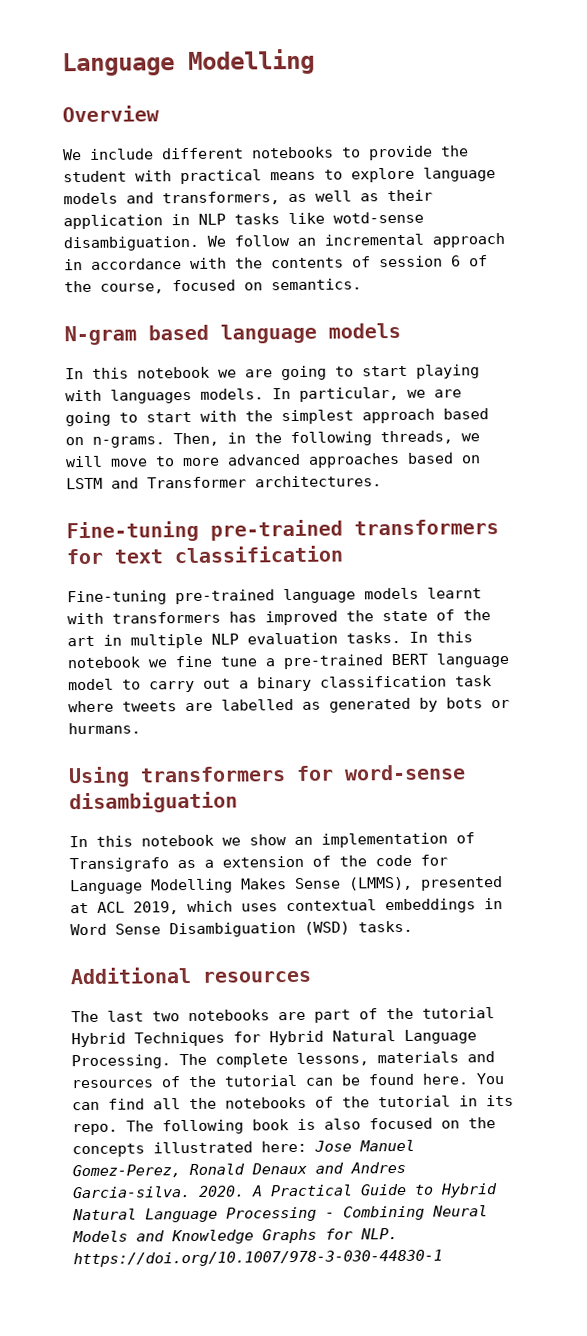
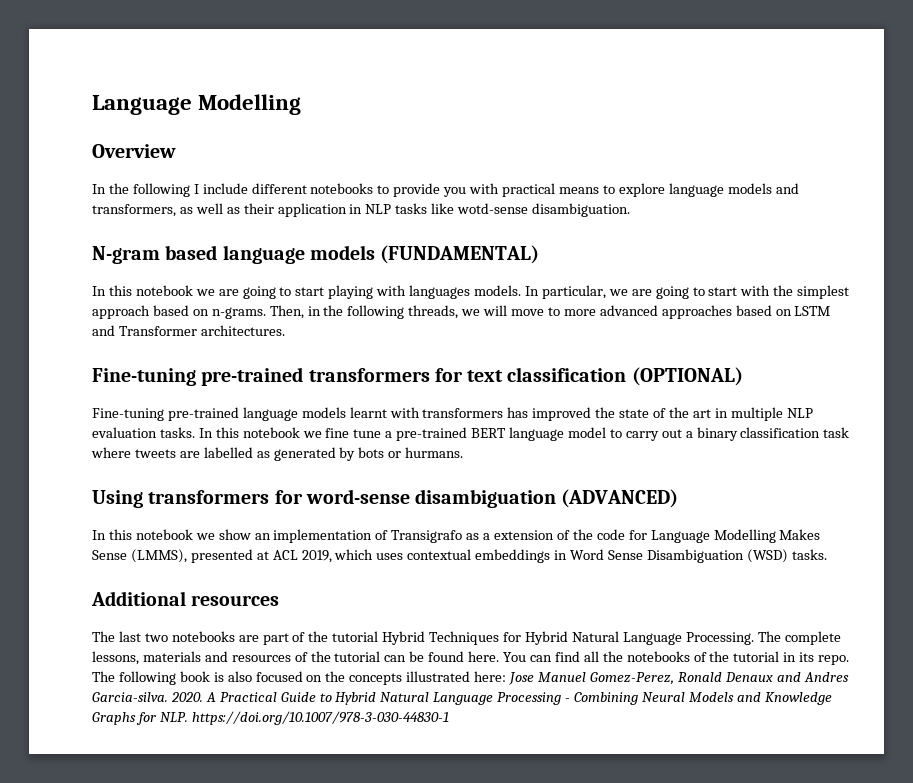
- We include different notebooks to provide the student with practical means to explore language models and transformers, as well as their application in NLP tasks like wotd-sense disambiguation. We follow an incremental approach in accordance with the contents of session 6 of the course, focused on semantics.
+ In the following I include different notebooks to provide you with practical means to explore language models and transformers, as well as their application in NLP tasks like wotd-sense disambiguation.
- N-gram based language models
+ N-gram based language models (FUNDAMENTAL)
- Fine-tuning pre-trained transformers for text classification
+ Fine-tuning pre-trained transformers for text classification (OPTIONAL)
- Using transformers for word-sense disambiguation
+ Using transformers for word-sense disambiguation (ADVANCED)

